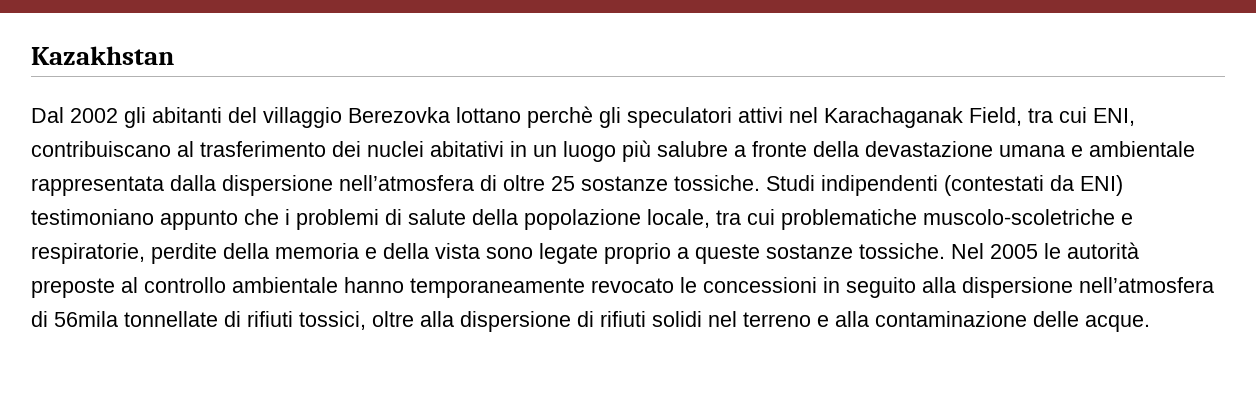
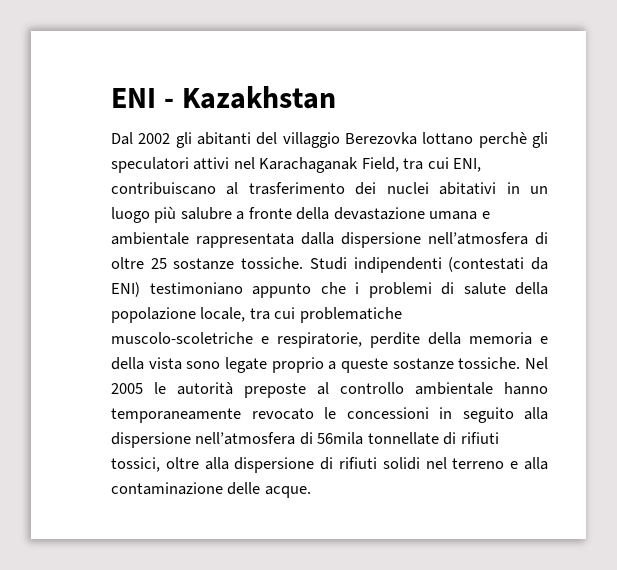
- Kazakhstan
+ ENI - Kazakhstan

